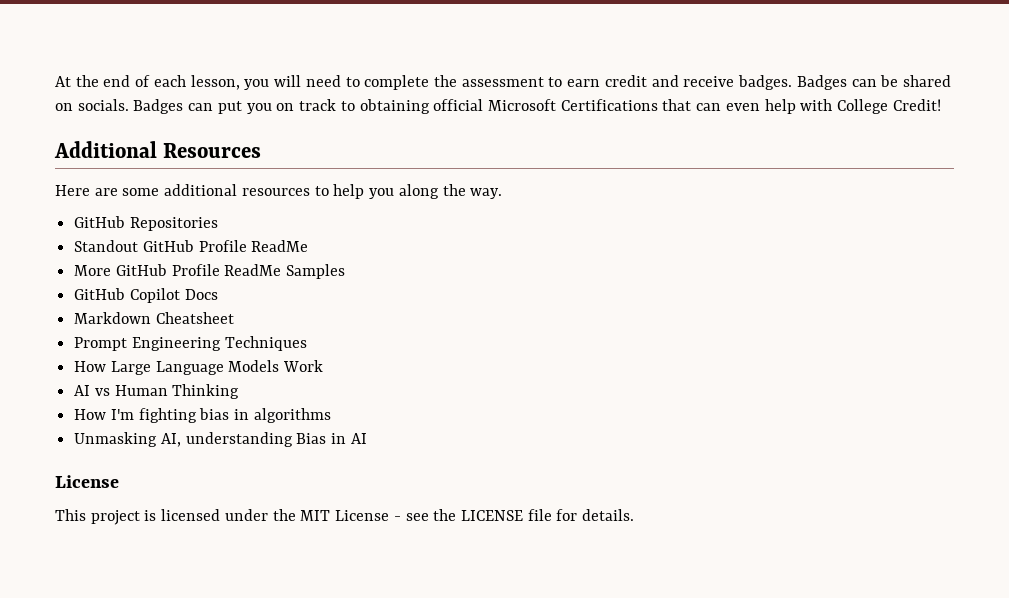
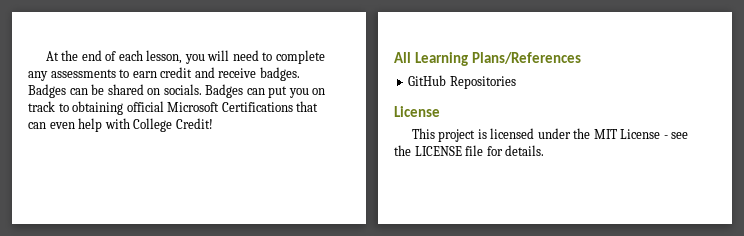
- At the end of each lesson, you will need to complete the assessment to earn credit and receive badges.
+ At the end of each lesson, you will need to complete any assessments to earn credit and receive badges.
- Additional Resources
- Here are some additional resources to help you along the way.
+ All Learning Plans/References
  GitHub Repositories
- Standout GitHub Profile ReadMe
- More GitHub Profile ReadMe Samples
- GitHub Copilot Docs
- Markdown Cheatsheet
- Prompt Engineering Techniques
- How Large Language Models Work
- AI vs Human Thinking
- How I'm fighting bias in algorithms
- Unmasking AI, understanding Bias in AI

